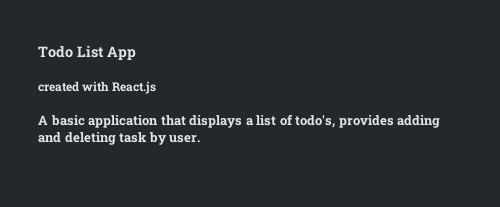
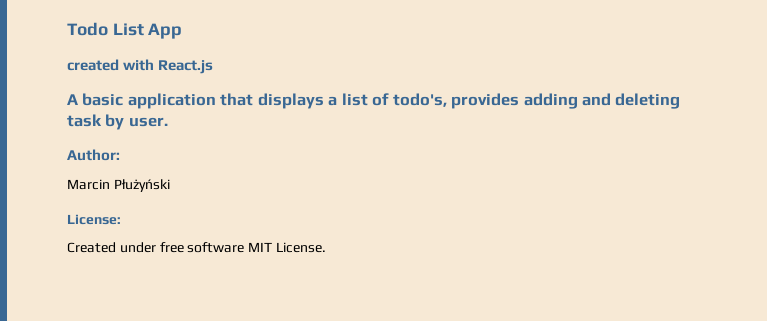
+ Author:
+ Marcin Płużyński
+ License:
+ Created under free software MIT License.

